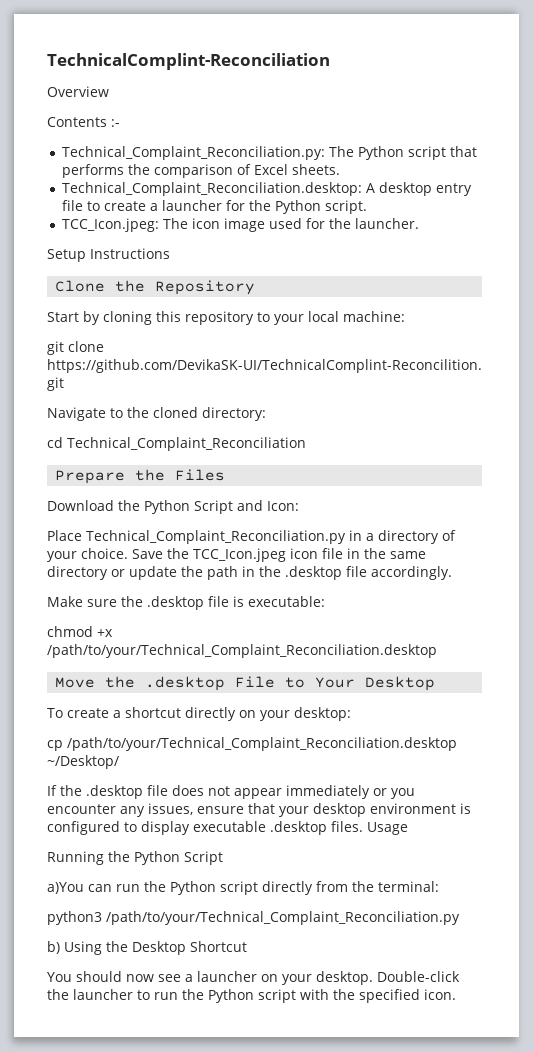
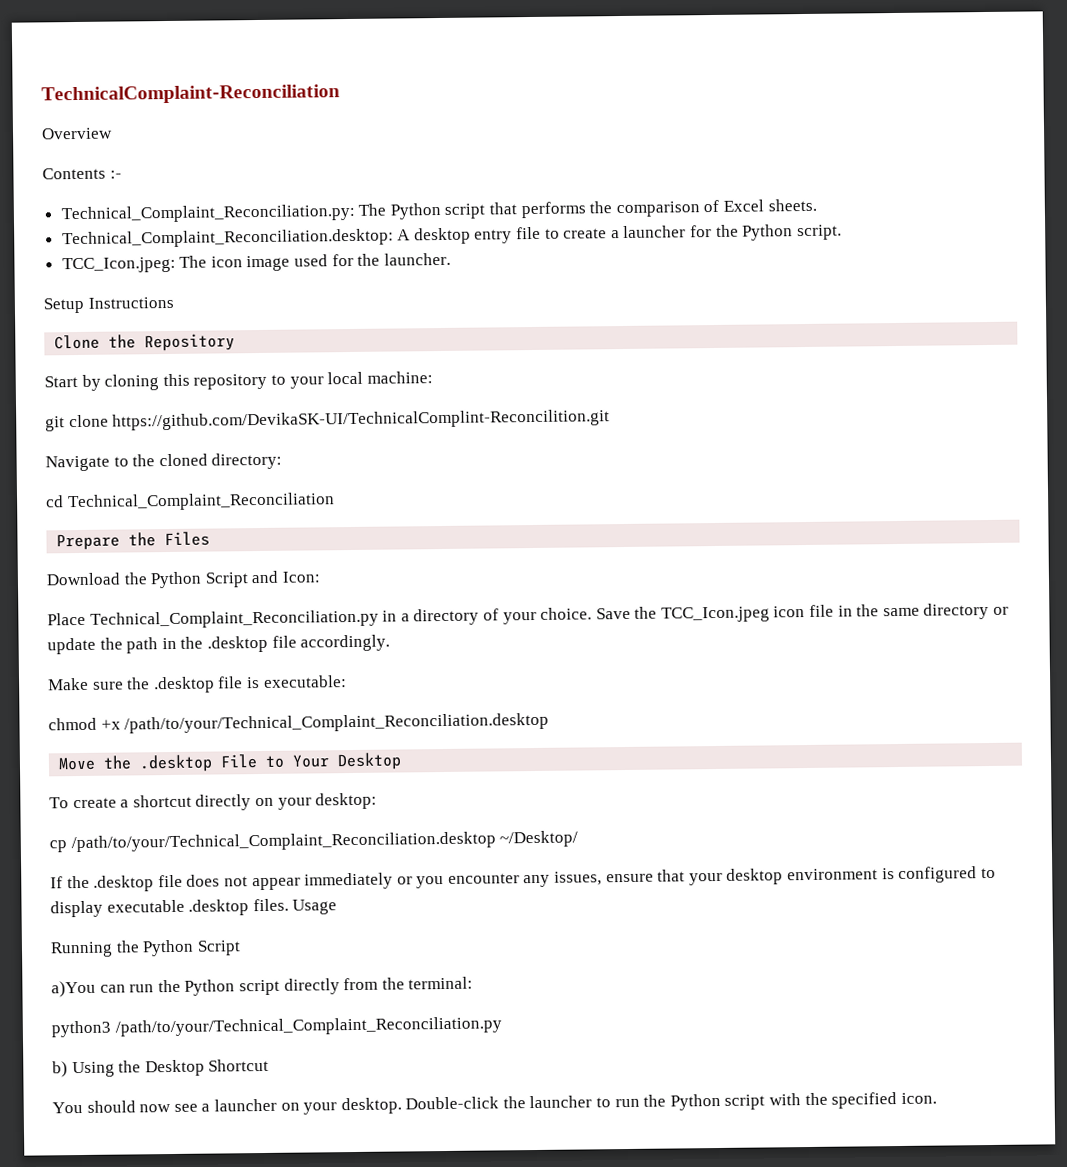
- TechnicalComplint-Reconciliation
+ TechnicalComplaint-Reconciliation

